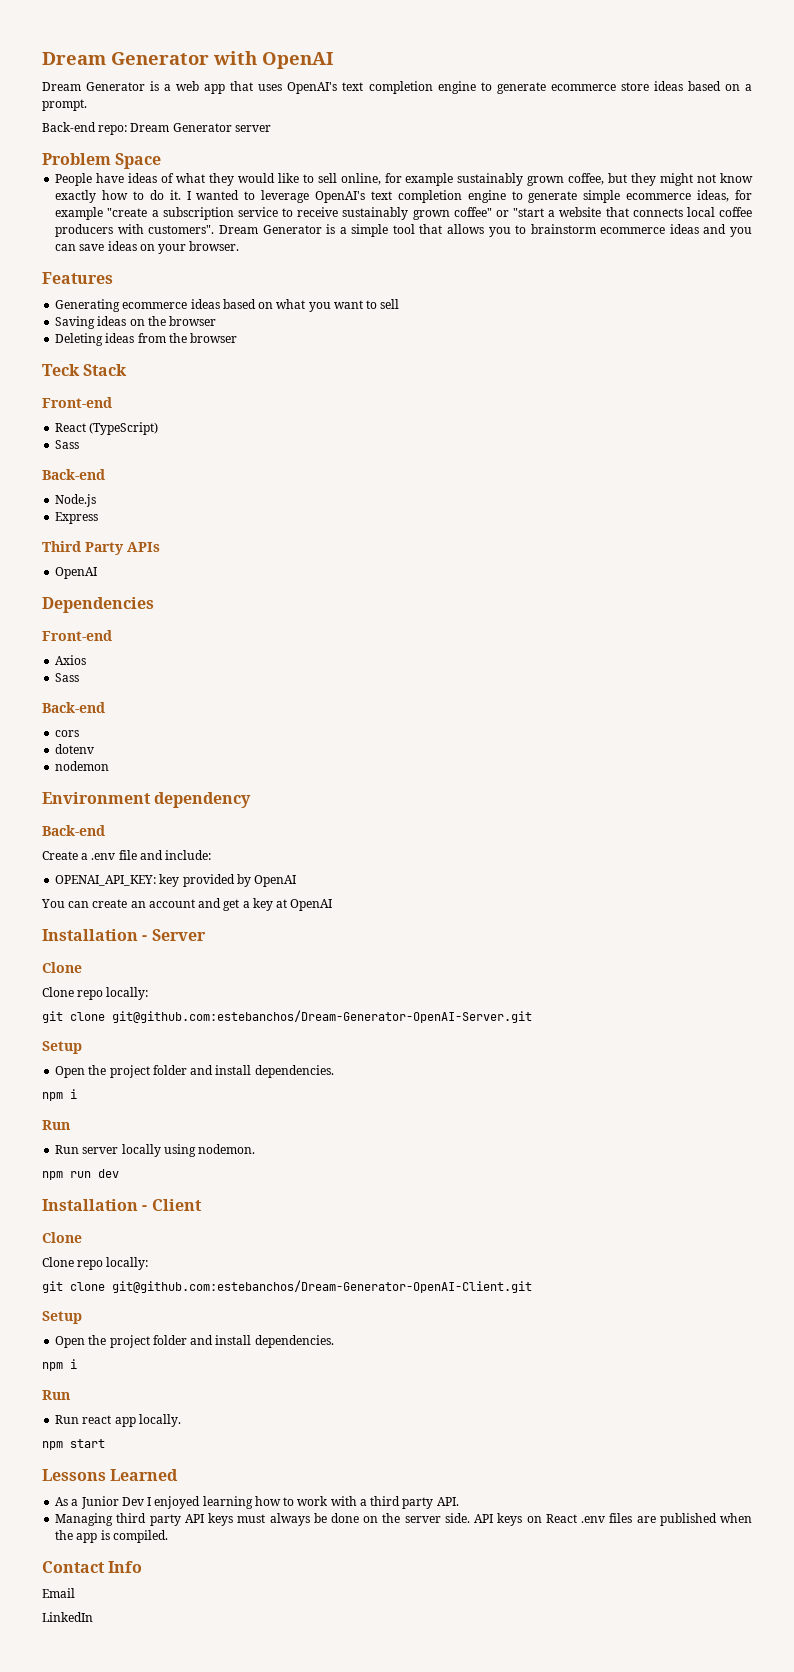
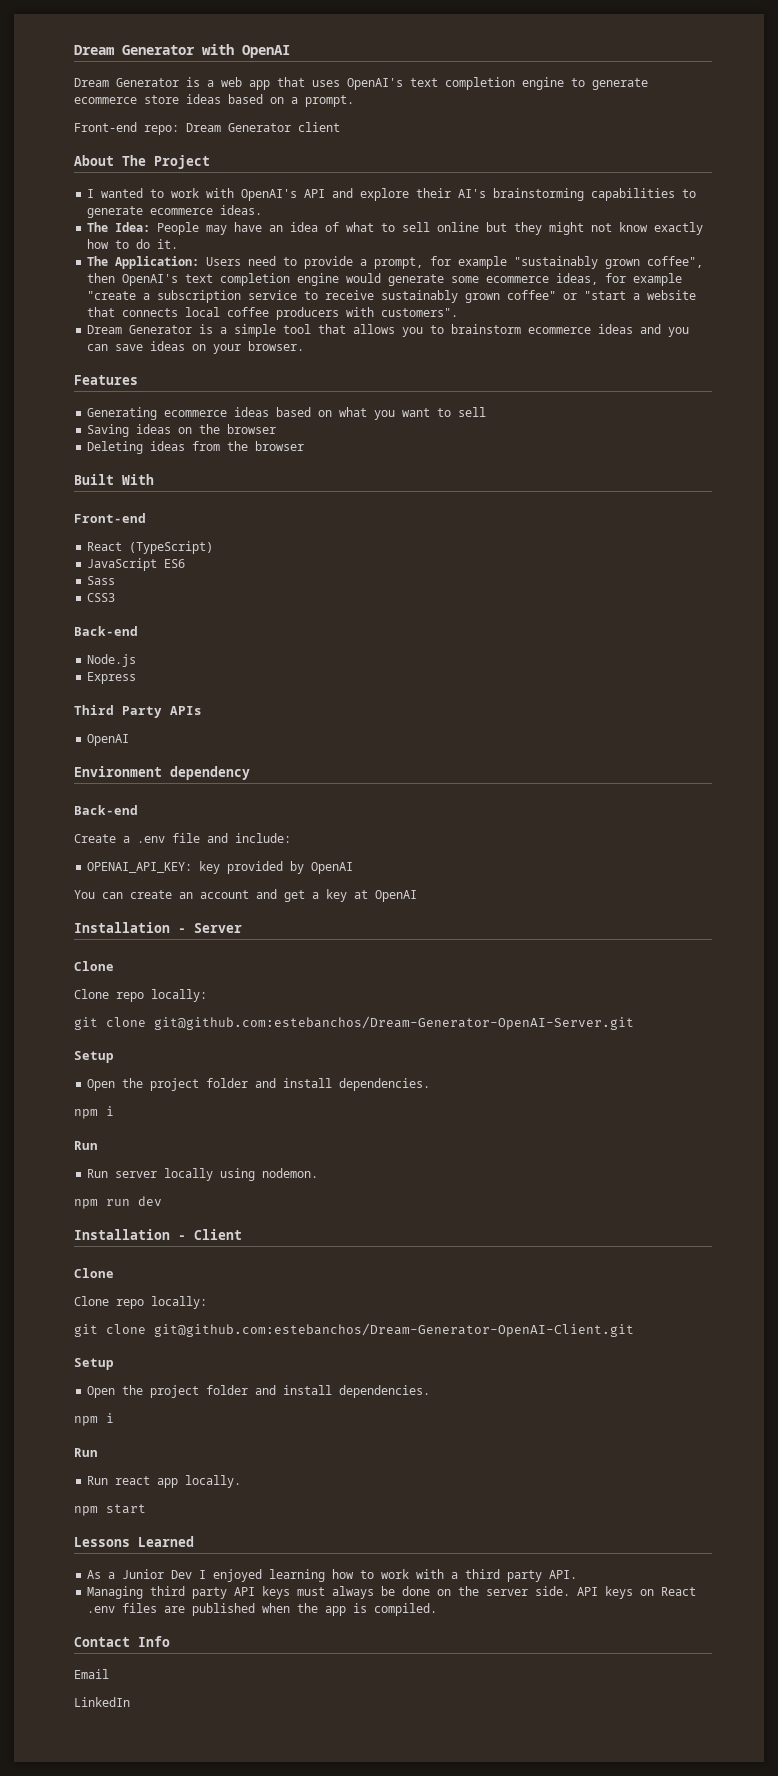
- Back-end repo: Dream Generator server
- Problem Space
- People have ideas of what they would like to sell online, for example sustainably grown coffee, but they might not know exactly how to do it. I wanted to leverage OpenAI's text completion engine to generate simple ecommerce ideas, for example "create a subscription service to receive sustainably grown coffee" or "start a website that connects local coffee producers with customers". Dream Generator is a simple tool that allows you to brainstorm ecommerce ideas and you can save ideas on your browser.
+ Front-end repo: Dream Generator client
+ About The Project
+ I wanted to work with OpenAI's API and explore their AI's brainstorming capabilities to generate ecommerce ideas.
+ The Idea: People may have an idea of what to sell online but they might not know exactly how to do it.
+ The Application: Users need to provide a prompt, for example "sustainably grown coffee", then OpenAI's text completion engine would generate some ecommerce ideas, for example "create a subscription service to receive sustainably grown coffee" or "start a website that connects local coffee producers with customers".
+ Dream Generator is a simple tool that allows you to brainstorm ecommerce ideas and you can save ideas on your browser.
- Teck Stack
+ Built With
  React (TypeScript)
+ JavaScript ES6
  Sass
+ CSS3
- Dependencies
- Front-end
- Axios
- Sass
- Back-end
- cors
- dotenv
- nodemon

